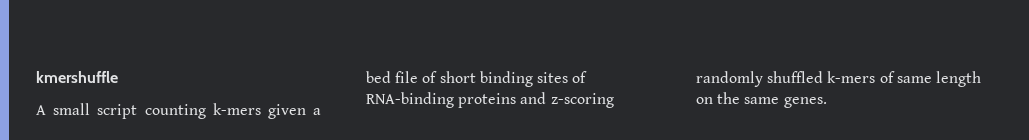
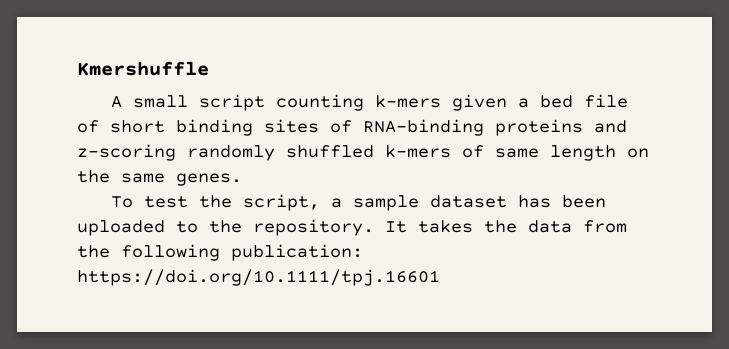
- kmershuffle
+ Kmershuffle
+ To test the script, a sample dataset has been uploaded to the repository. It takes the data from the following publication: https://doi.org/10.1111/tpj.16601

